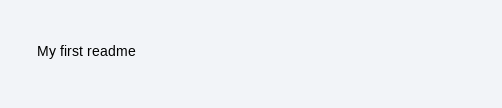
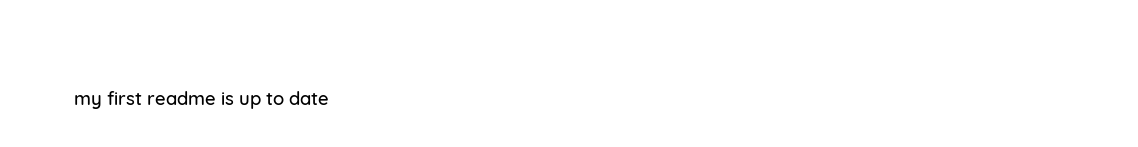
- My first readme
+ my first readme is up to date

